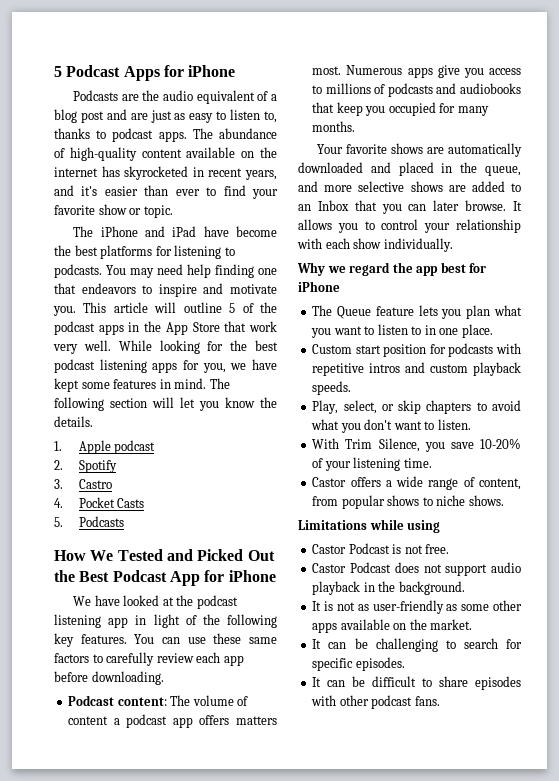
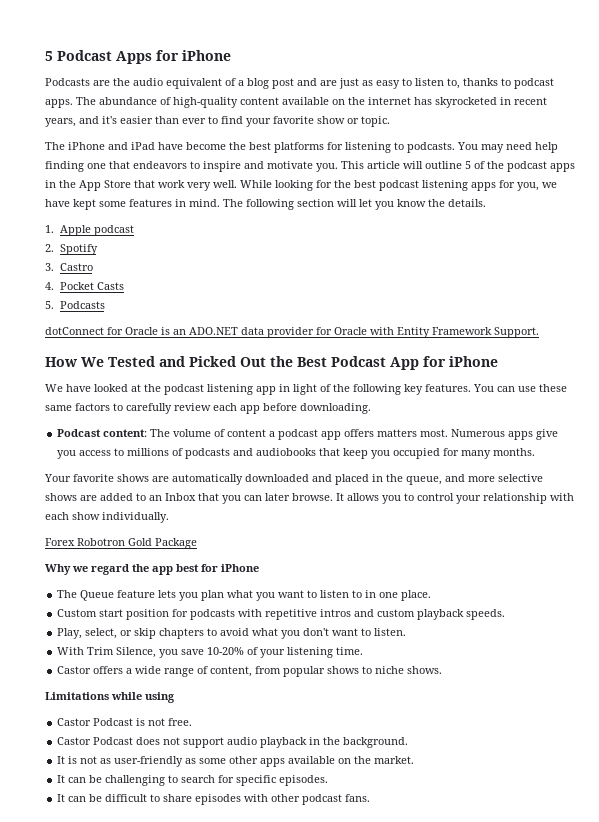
+ dotConnect for Oracle is an ADO.NET data provider for Oracle with Entity Framework Support.
+ Forex Robotron Gold Package

